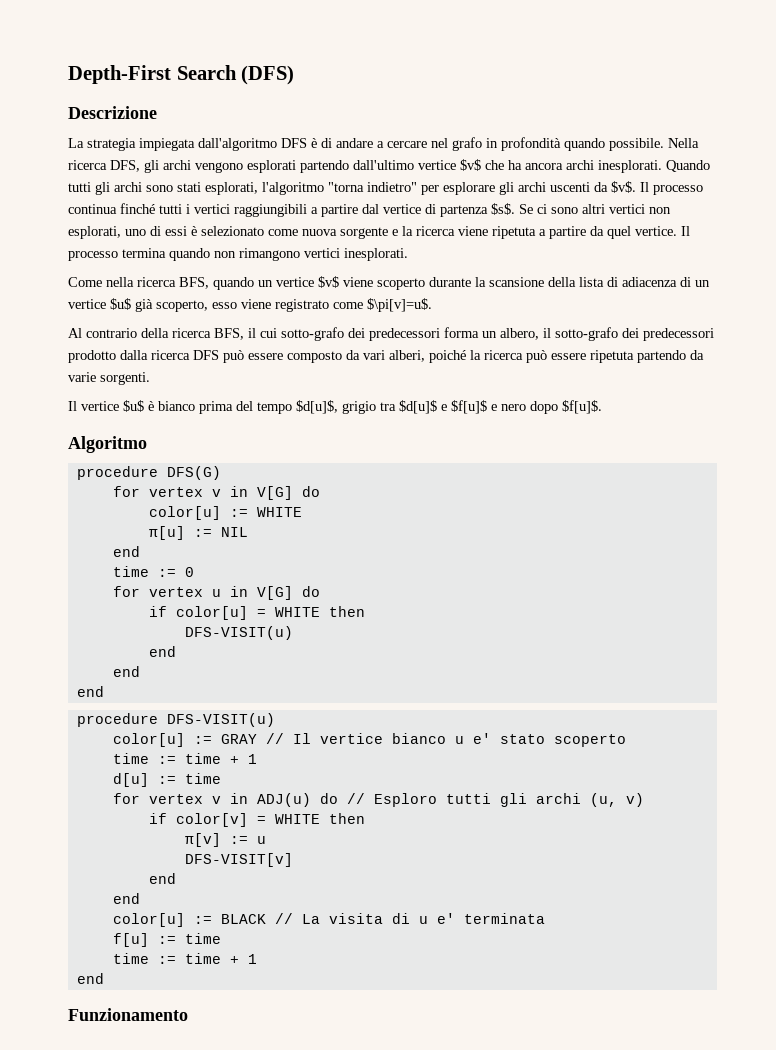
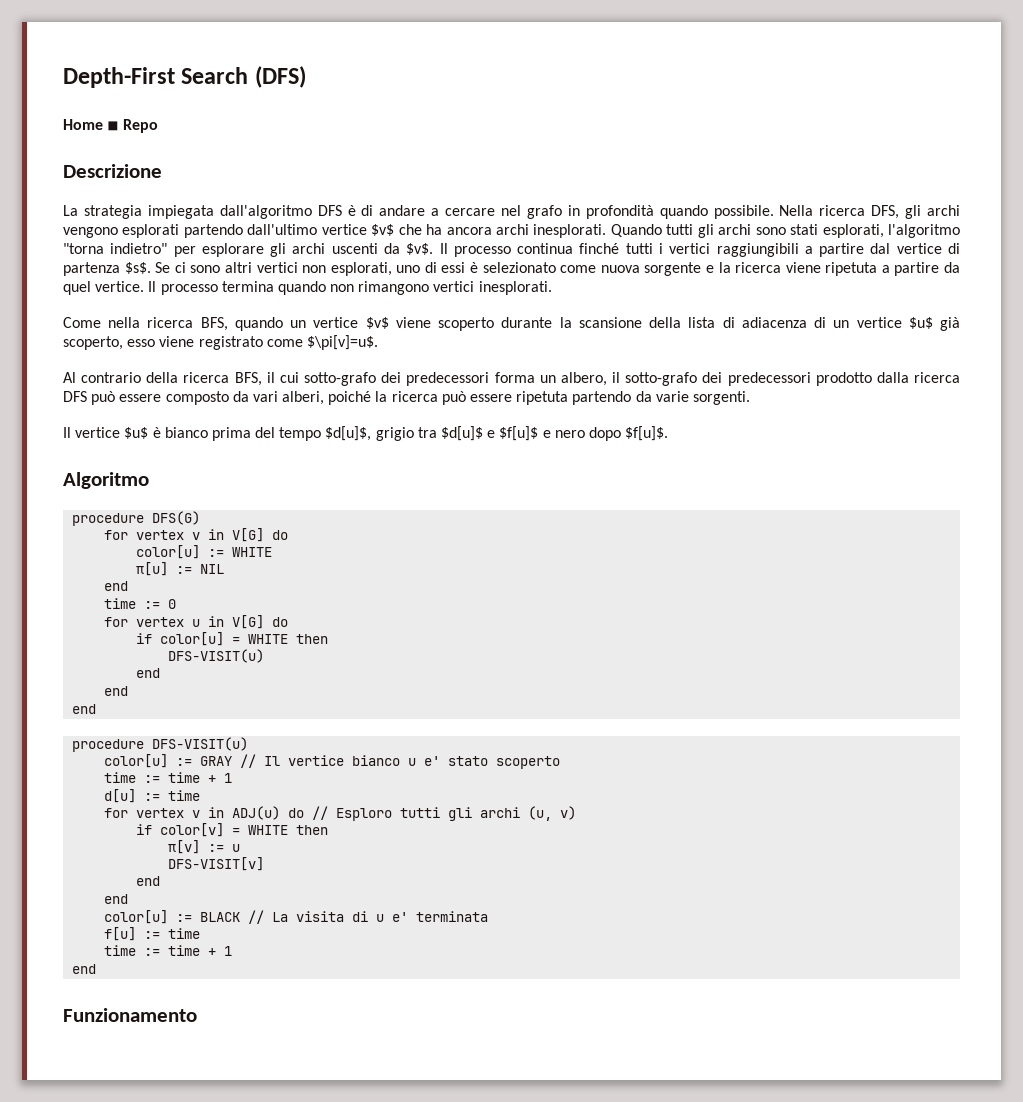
+ Home ◾ Repo

